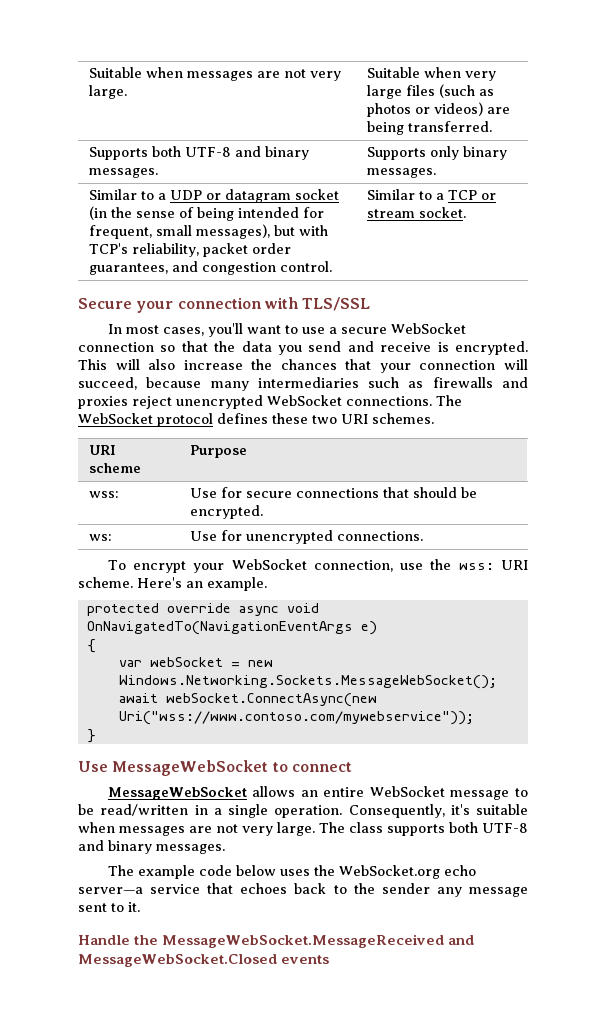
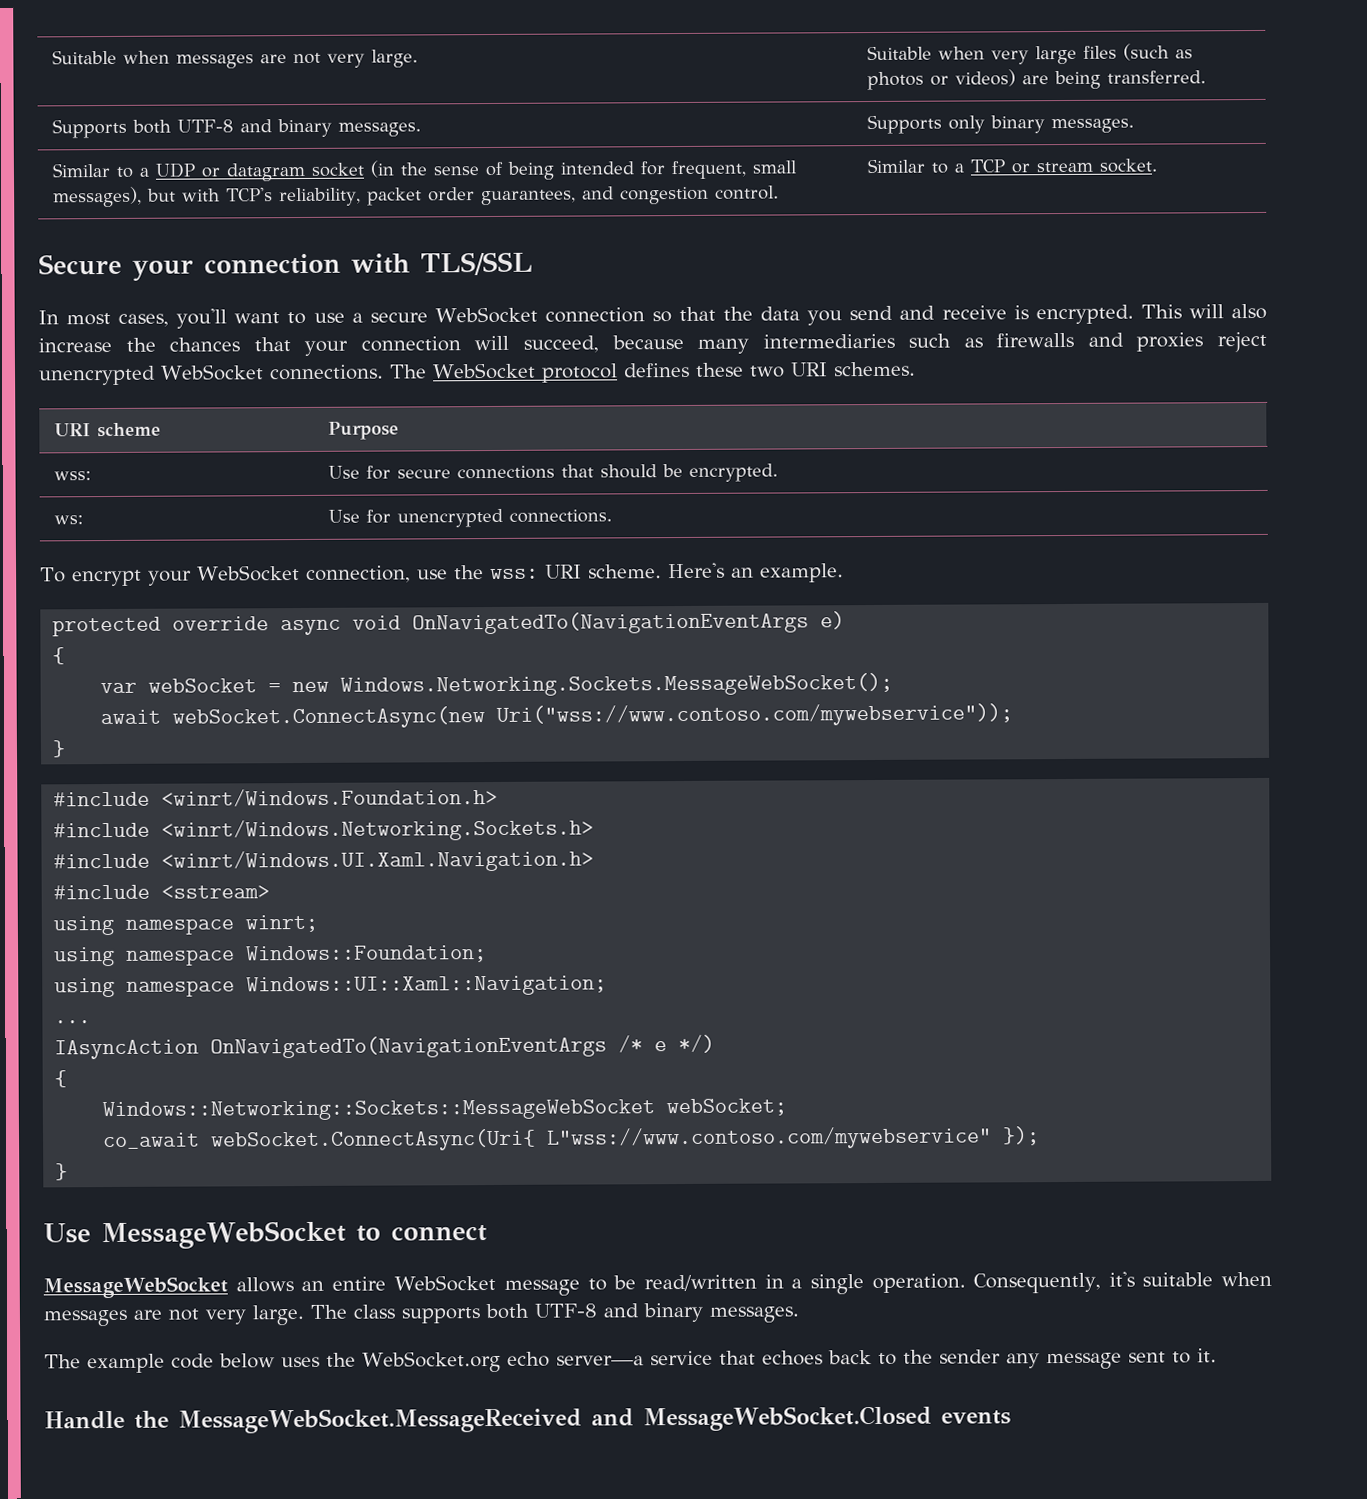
+ #include <winrt/Windows.Foundation.h>
+ #include <winrt/Windows.Networking.Sockets.h>
+ #include <winrt/Windows.UI.Xaml.Navigation.h>
+ #include <sstream>
+ using namespace winrt;
+ using namespace Windows::Foundation;
+ using namespace Windows::UI::Xaml::Navigation;
+ ...
+ IAsyncAction OnNavigatedTo(NavigationEventArgs /* e */)
+ {
+ Windows::Networking::Sockets::MessageWebSocket webSocket;
+ co_await webSocket.ConnectAsync(Uri{ L"wss://www.contoso.com/mywebservice" });
+ }

